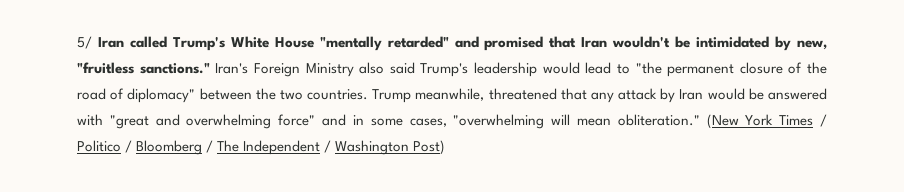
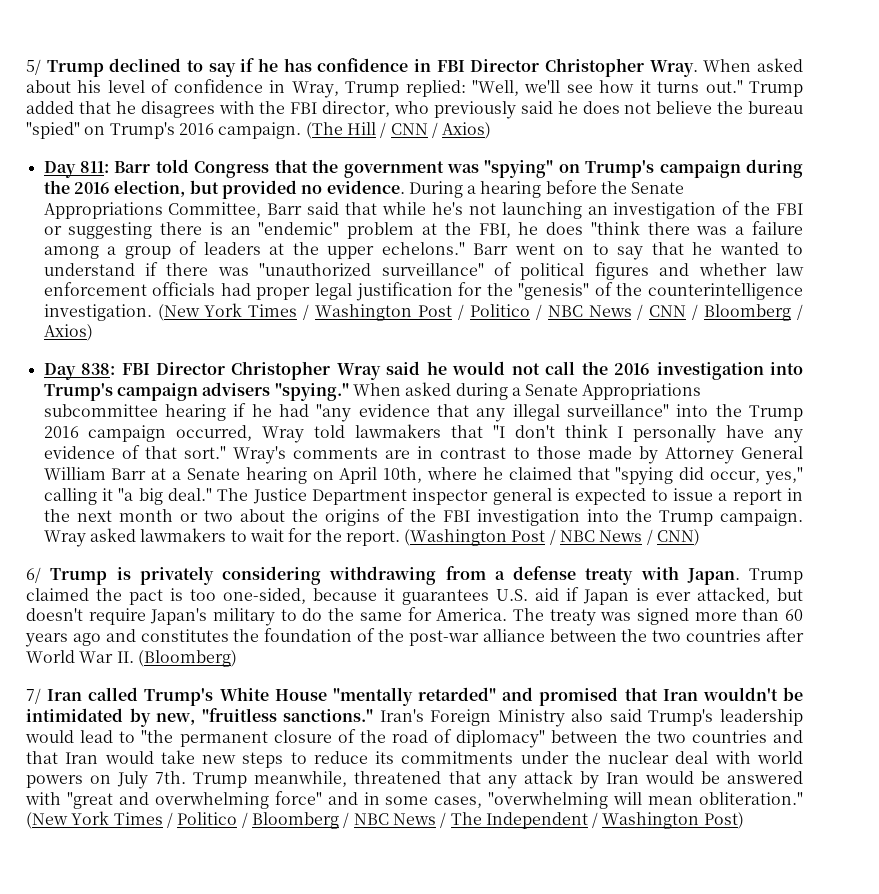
- 5/ Iran called Trump's White House "mentally retarded" and promised that Iran wouldn't be intimidated by new, "fruitless sanctions."
+ 5/ Trump declined to say if he has confidence in FBI Director Christopher Wray. When asked about his level of confidence in Wray, Trump replied: "Well, we'll see how it turns out." Trump added that he disagrees with the FBI director, who previously said he does not believe the bureau "spied" on Trump's 2016 campaign. (The Hill / CNN / Axios)
+ Day 811: Barr told Congress that the government was "spying" on Trump's campaign during the 2016 election, but provided no evidence. During a hearing before the Senate Appropriations Committee, Barr said that while he's not launching an investigation of the FBI or suggesting there is an "endemic" problem at the FBI, he does "think there was a failure among a group of leaders at the upper echelons." Barr went on to say that he wanted to understand if there was "unauthorized surveillance" of political figures and whether law enforcement officials had proper legal justification for the "genesis" of the counterintelligence investigation. (New York Times / Washington Post / Politico / NBC News / CNN / Bloomberg / Axios)
+ Day 838: FBI Director Christopher Wray said he would not call the 2016 investigation into Trump's campaign advisers "spying." When asked during a Senate Appropriations subcommittee hearing if he had "any evidence that any illegal surveillance" into the Trump 2016 campaign occurred, Wray told lawmakers that "I don't think I personally have any evidence of that sort." Wray's comments are in contrast to those made by Attorney General William Barr at a Senate hearing on April 10th, where he claimed that "spying did occur, yes," calling it "a big deal." The Justice Department inspector general is expected to issue a report in the next month or two about the origins of the FBI investigation into the Trump campaign. Wray asked lawmakers to wait for the report. (Washington Post / NBC News / CNN)
+ 6/ Trump is privately considering withdrawing from a defense treaty with Japan. Trump claimed the pact is too one-sided, because it guarantees U.S. aid if Japan is ever attacked, but doesn't require Japan's military to do the same for America. The treaty was signed more than 60 years ago and constitutes the foundation of the post-war alliance between the two countries after World War II. (Bloomberg)
+ 7/ Iran called Trump's White House "mentally retarded" and promised that Iran wouldn't be intimidated by new, "fruitless sanctions."
- Iran's Foreign Ministry also said Trump's leadership would lead to "the permanent closure of the road of diplomacy" between the two countries.
+ Iran's Foreign Ministry also said Trump's leadership would lead to "the permanent closure of the road of diplomacy" between the two countries and that Iran would take new steps to reduce its commitments under the nuclear deal with world powers on July 7th.
- (New York Times / Politico / Bloomberg / The Independent / Washington Post)
+ (New York Times / Politico / Bloomberg / NBC News / The Independent / Washington Post)

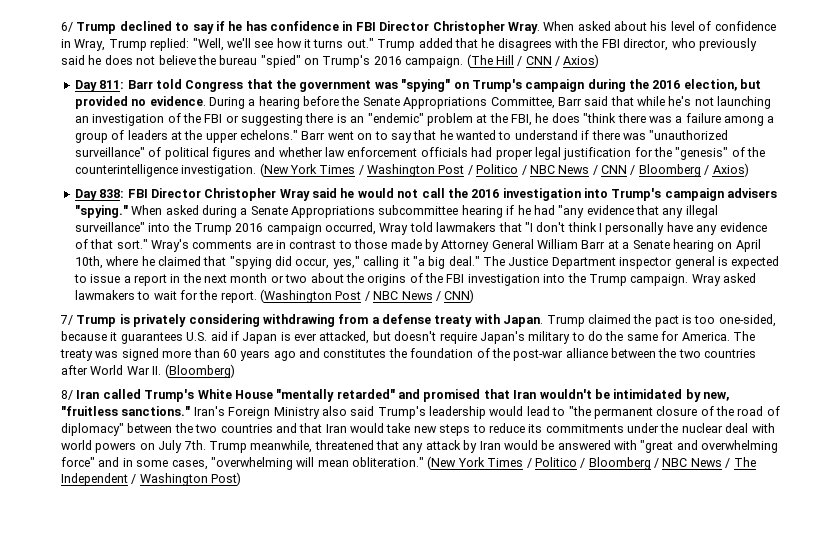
- 5/ Trump declined to say if he has confidence in FBI Director Christopher Wray.
+ 6/ Trump declined to say if he has confidence in FBI Director Christopher Wray.
- 6/ Trump is privately considering withdrawing from a defense treaty with Japan.
+ 7/ Trump is privately considering withdrawing from a defense treaty with Japan.
- 7/ Iran called Trump's White House "mentally retarded" and promised that Iran wouldn't be intimidated by new, "fruitless sanctions."
+ 8/ Iran called Trump's White House "mentally retarded" and promised that Iran wouldn't be intimidated by new, "fruitless sanctions."

